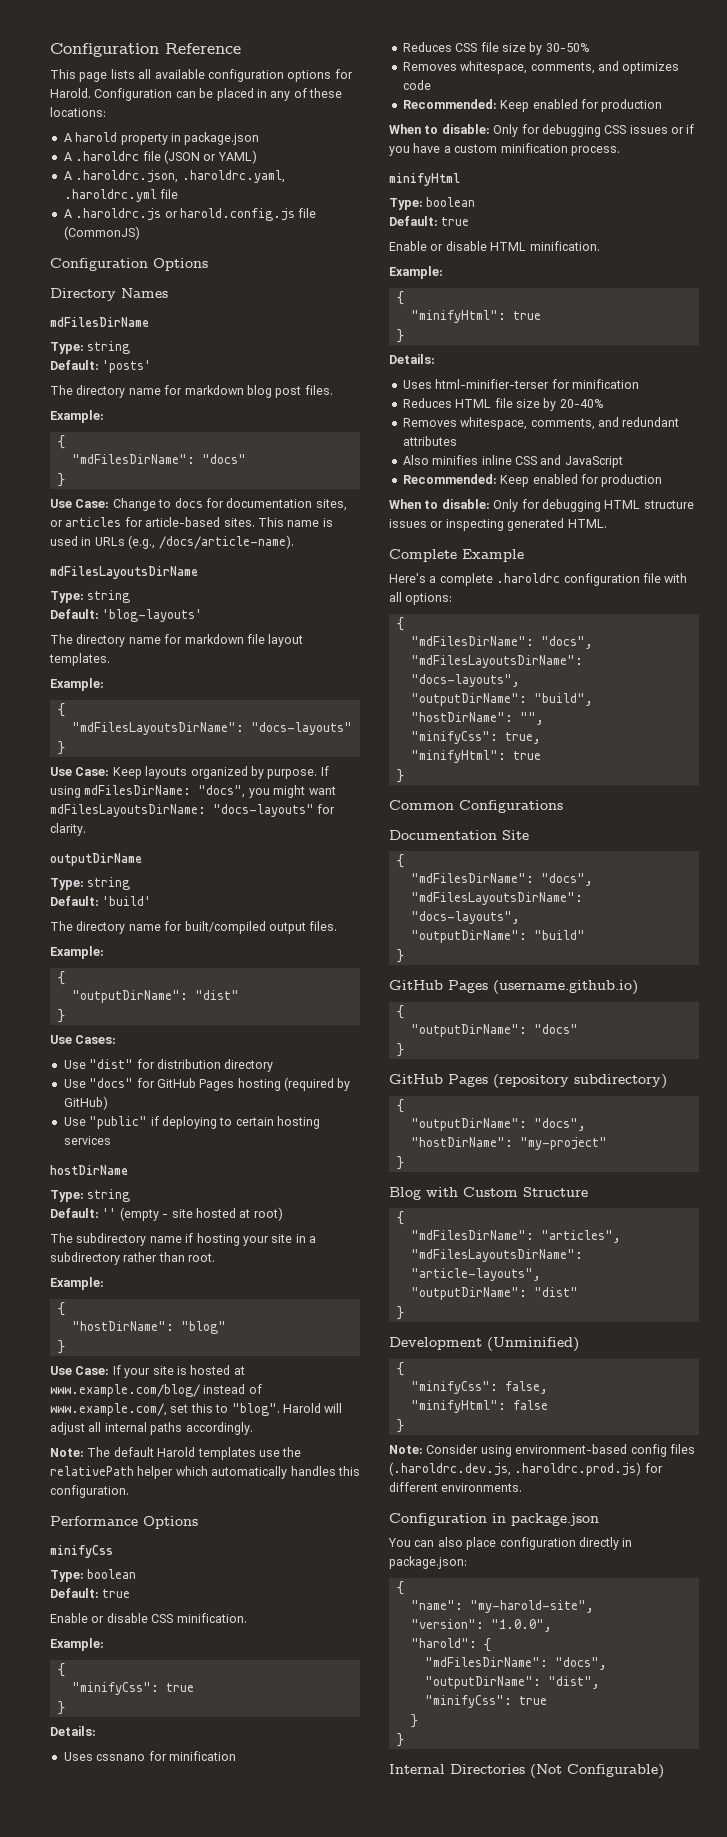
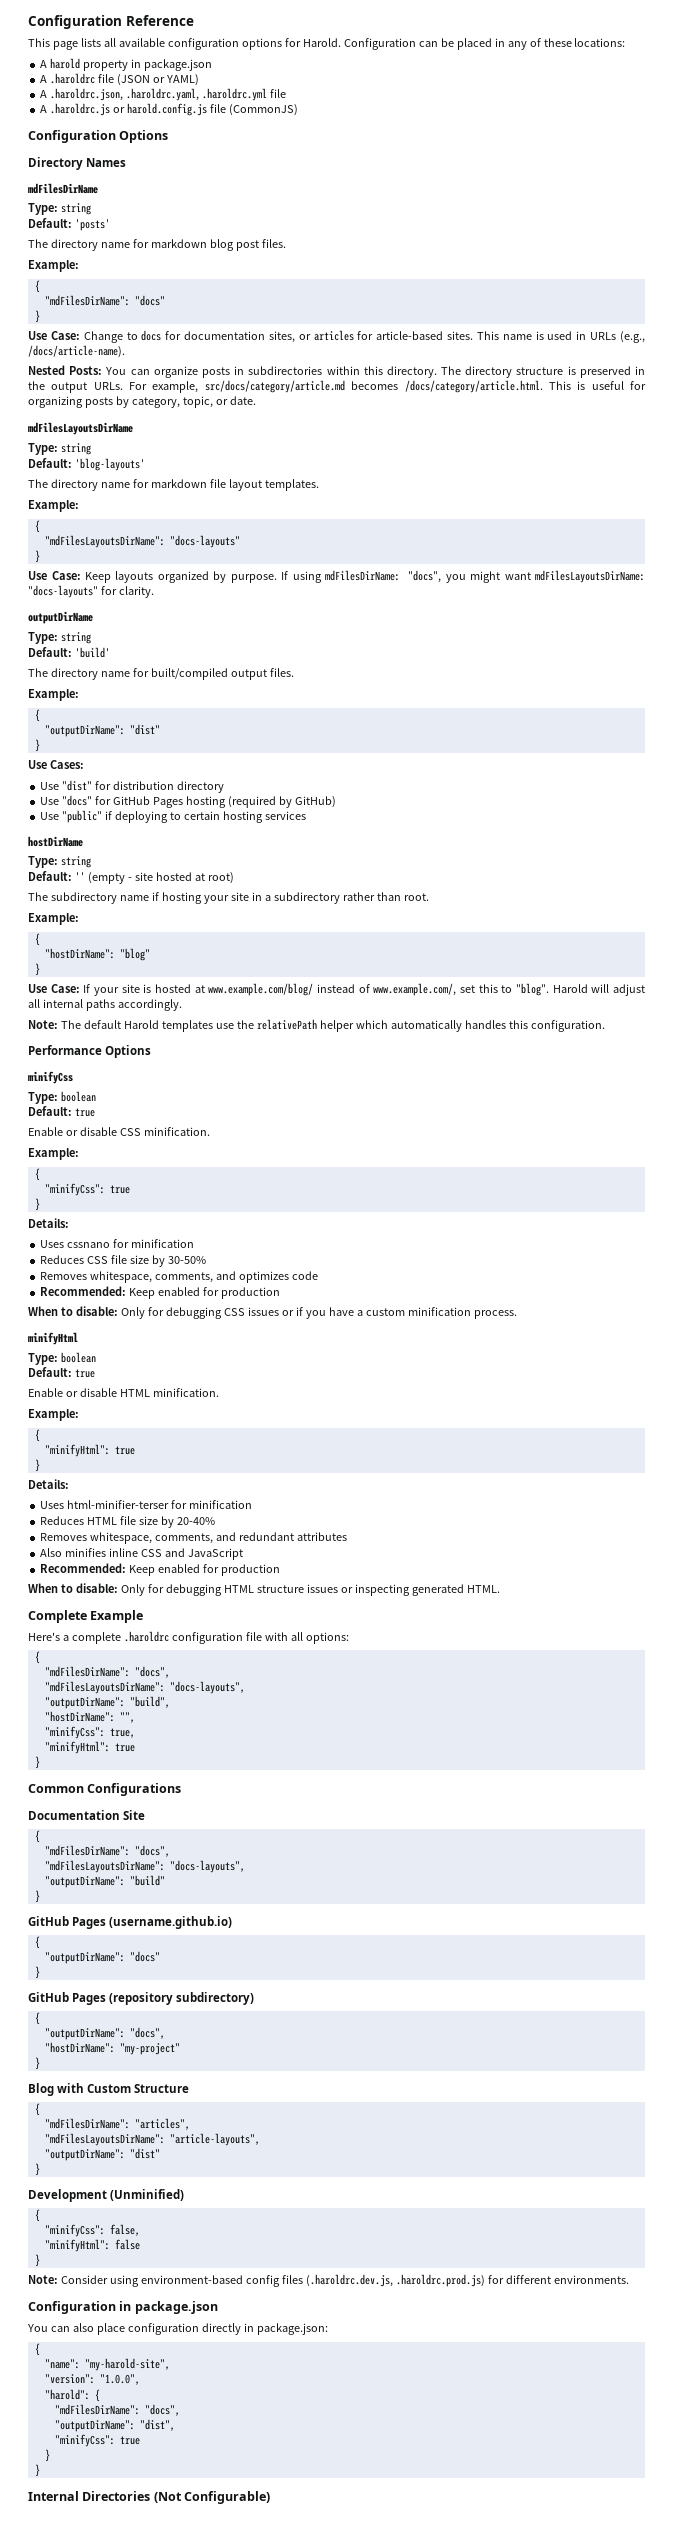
+ Nested Posts: You can organize posts in subdirectories within this directory. The directory structure is preserved in the output URLs. For example, src/docs/category/article.md becomes /docs/category/article.html. This is useful for organizing posts by category, topic, or date.

